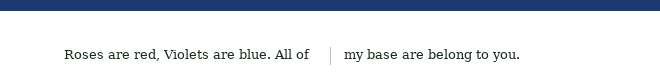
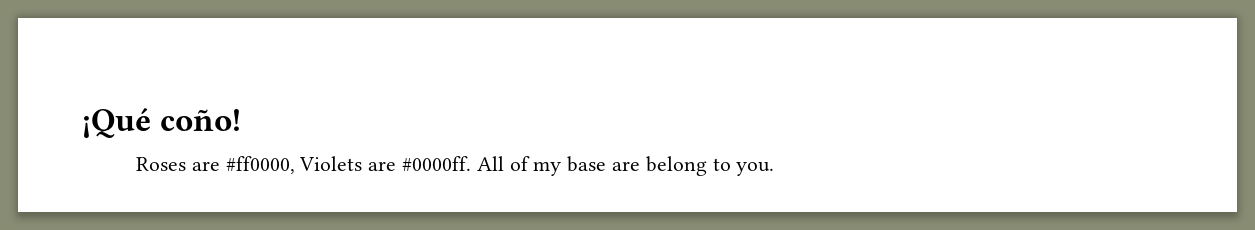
+ ¡Qué coño!
- Roses are red, Violets are blue.
+ Roses are #ff0000, Violets are #0000ff.

